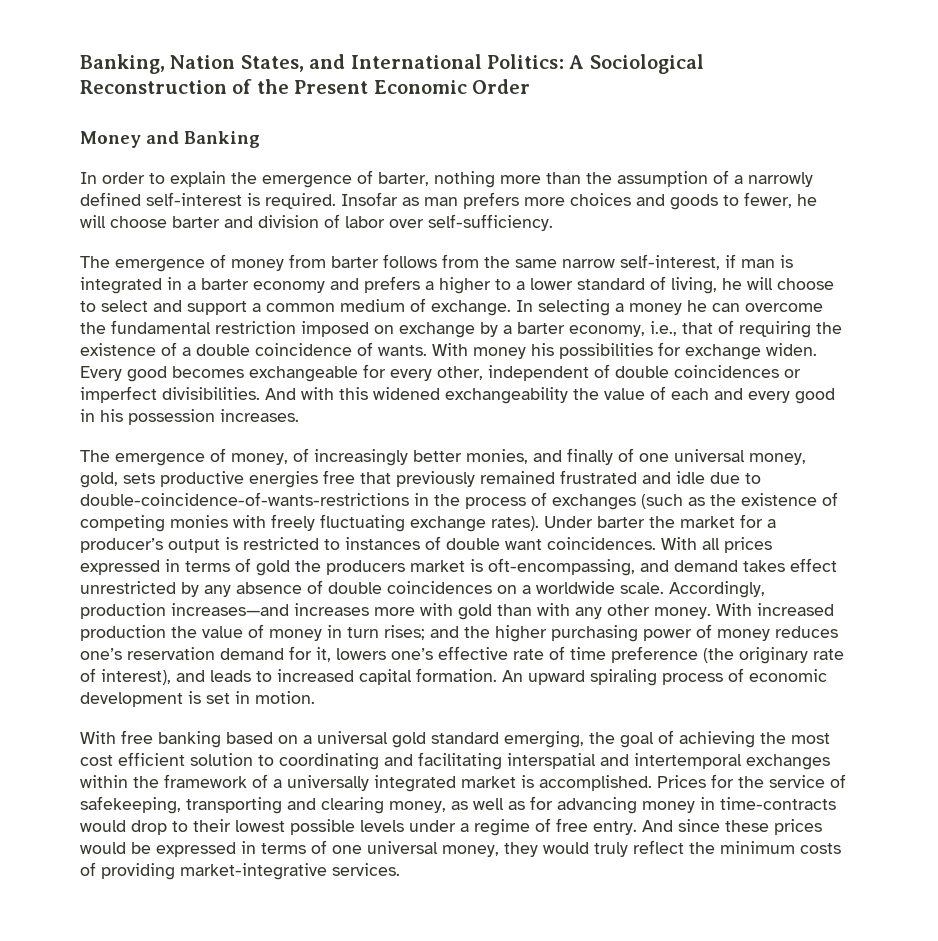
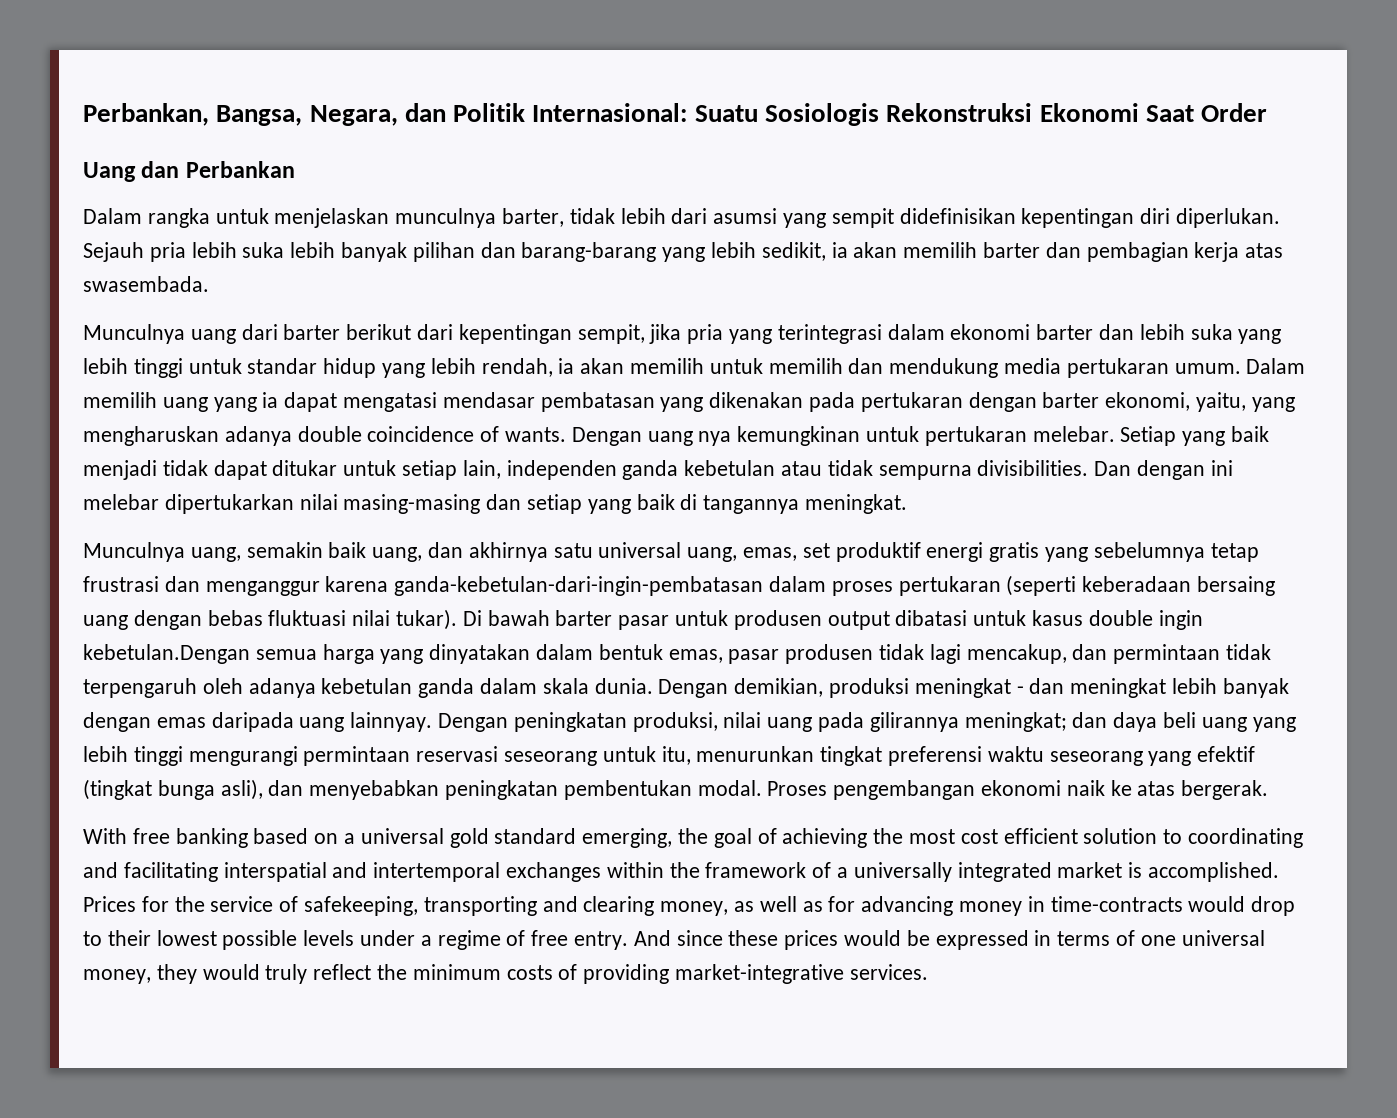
- Banking, Nation States, and International Politics: A Sociological Reconstruction of the Present Economic Order
- Money and Banking
- In order to explain the emergence of barter, nothing more than the assumption of a narrowly defined self-interest is required. Insofar as man prefers more choices and goods to fewer, he will choose barter and division of labor over self-sufficiency.
- The emergence of money from barter follows from the same narrow self-interest, if man is integrated in a barter economy and prefers a higher to a lower standard of living, he will choose to select and support a common medium of exchange. In selecting a money he can overcome the fundamental restriction imposed on exchange by a barter economy, i.e., that of requiring the existence of a double coincidence of wants. With money his possibilities for exchange widen. Every good becomes exchangeable for every other, independent of double coincidences or imperfect divisibilities. And with this widened exchangeability the value of each and every good in his possession increases.
- The emergence of money, of increasingly better monies, and finally of one universal money, gold, sets productive energies free that previously remained frustrated and idle due to double-coincidence-of-wants-restrictions in the process of exchanges (such as the existence of competing monies with freely fluctuating exchange rates). Under barter the market for a producer’s output is restricted to instances of double want coincidences. With all prices expressed in terms of gold the producers market is oft-encompassing, and demand takes effect unrestricted by any absence of double coincidences on a worldwide scale. Accordingly, production increases—and increases more with gold than with any other money. With increased production the value of money in turn rises; and the higher purchasing power of money reduces one’s reservation demand for it, lowers one’s effective rate of time preference (the originary rate of interest), and leads to increased capital formation. An upward spiraling process of economic development is set in motion.
+ Perbankan, Bangsa, Negara, dan Politik Internasional: Suatu Sosiologis Rekonstruksi Ekonomi Saat Order
+ Uang dan Perbankan
+ Dalam rangka untuk menjelaskan munculnya barter, tidak lebih dari asumsi yang sempit didefinisikan kepentingan diri diperlukan. Sejauh pria lebih suka lebih banyak pilihan dan barang-barang yang lebih sedikit, ia akan memilih barter dan pembagian kerja atas swasembada.
+ Munculnya uang dari barter berikut dari kepentingan sempit, jika pria yang terintegrasi dalam ekonomi barter dan lebih suka yang lebih tinggi untuk standar hidup yang lebih rendah, ia akan memilih untuk memilih dan mendukung media pertukaran umum. Dalam memilih uang yang ia dapat mengatasi mendasar pembatasan yang dikenakan pada pertukaran dengan barter ekonomi, yaitu, yang mengharuskan adanya double coincidence of wants. Dengan uang nya kemungkinan untuk pertukaran melebar. Setiap yang baik menjadi tidak dapat ditukar untuk setiap lain, independen ganda kebetulan atau tidak sempurna divisibilities. Dan dengan ini melebar dipertukarkan nilai masing-masing dan setiap yang baik di tangannya meningkat.
+ Munculnya uang, semakin baik uang, dan akhirnya satu universal uang, emas, set produktif energi gratis yang sebelumnya tetap frustrasi dan menganggur karena ganda-kebetulan-dari-ingin-pembatasan dalam proses pertukaran (seperti keberadaan bersaing uang dengan bebas fluktuasi nilai tukar). Di bawah barter pasar untuk produsen output dibatasi untuk kasus double ingin kebetulan.Dengan semua harga yang dinyatakan dalam bentuk emas, pasar produsen tidak lagi mencakup, dan permintaan tidak terpengaruh oleh adanya kebetulan ganda dalam skala dunia. Dengan demikian, produksi meningkat - dan meningkat lebih banyak dengan emas daripada uang lainnyay. Dengan peningkatan produksi, nilai uang pada gilirannya meningkat; dan daya beli uang yang lebih tinggi mengurangi permintaan reservasi seseorang untuk itu, menurunkan tingkat preferensi waktu seseorang yang efektif (tingkat bunga asli), dan menyebabkan peningkatan pembentukan modal. Proses pengembangan ekonomi naik ke atas bergerak.

